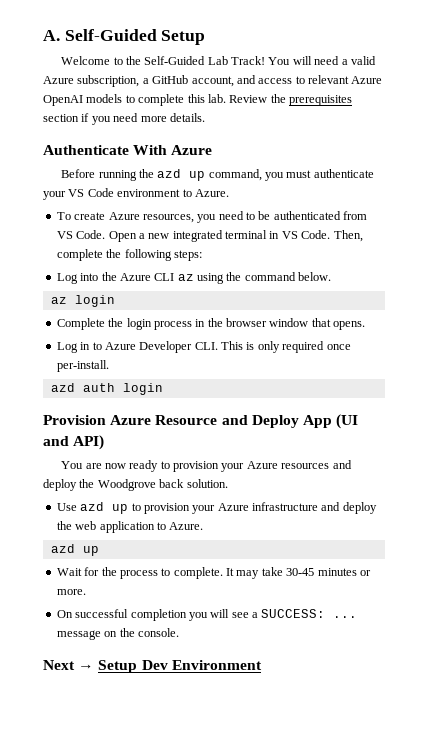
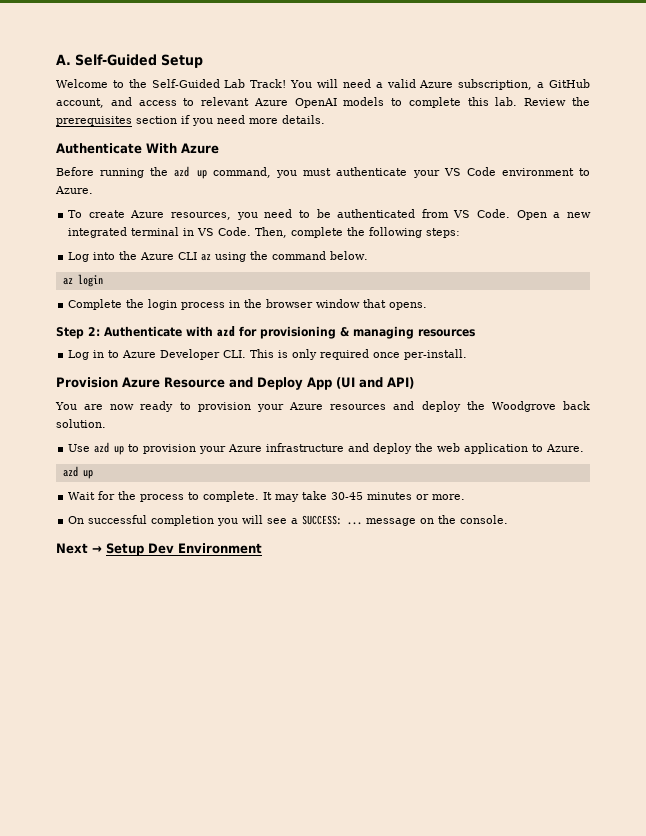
+ Step 2: Authenticate with azd for provisioning & managing resources
- azd auth login

